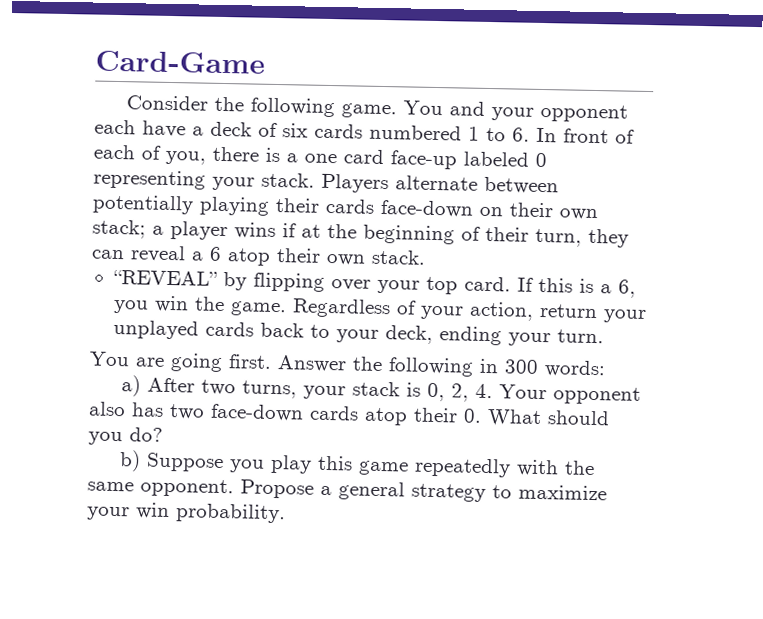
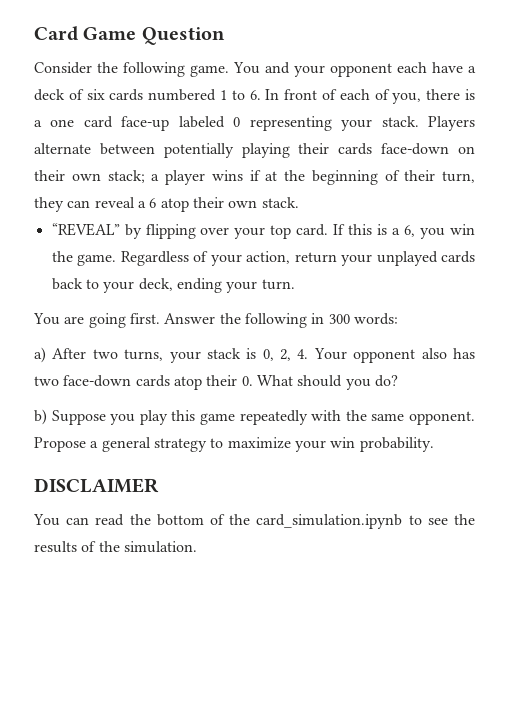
- Card-Game
+ Card Game Question
+ DISCLAIMER
+ You can read the bottom of the card_simulation.ipynb to see the results of the simulation.

